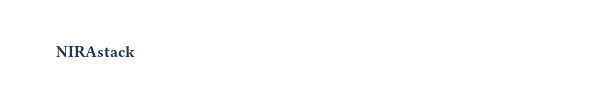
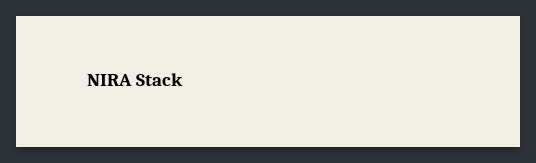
- NIRAstack
+ NIRA Stack

